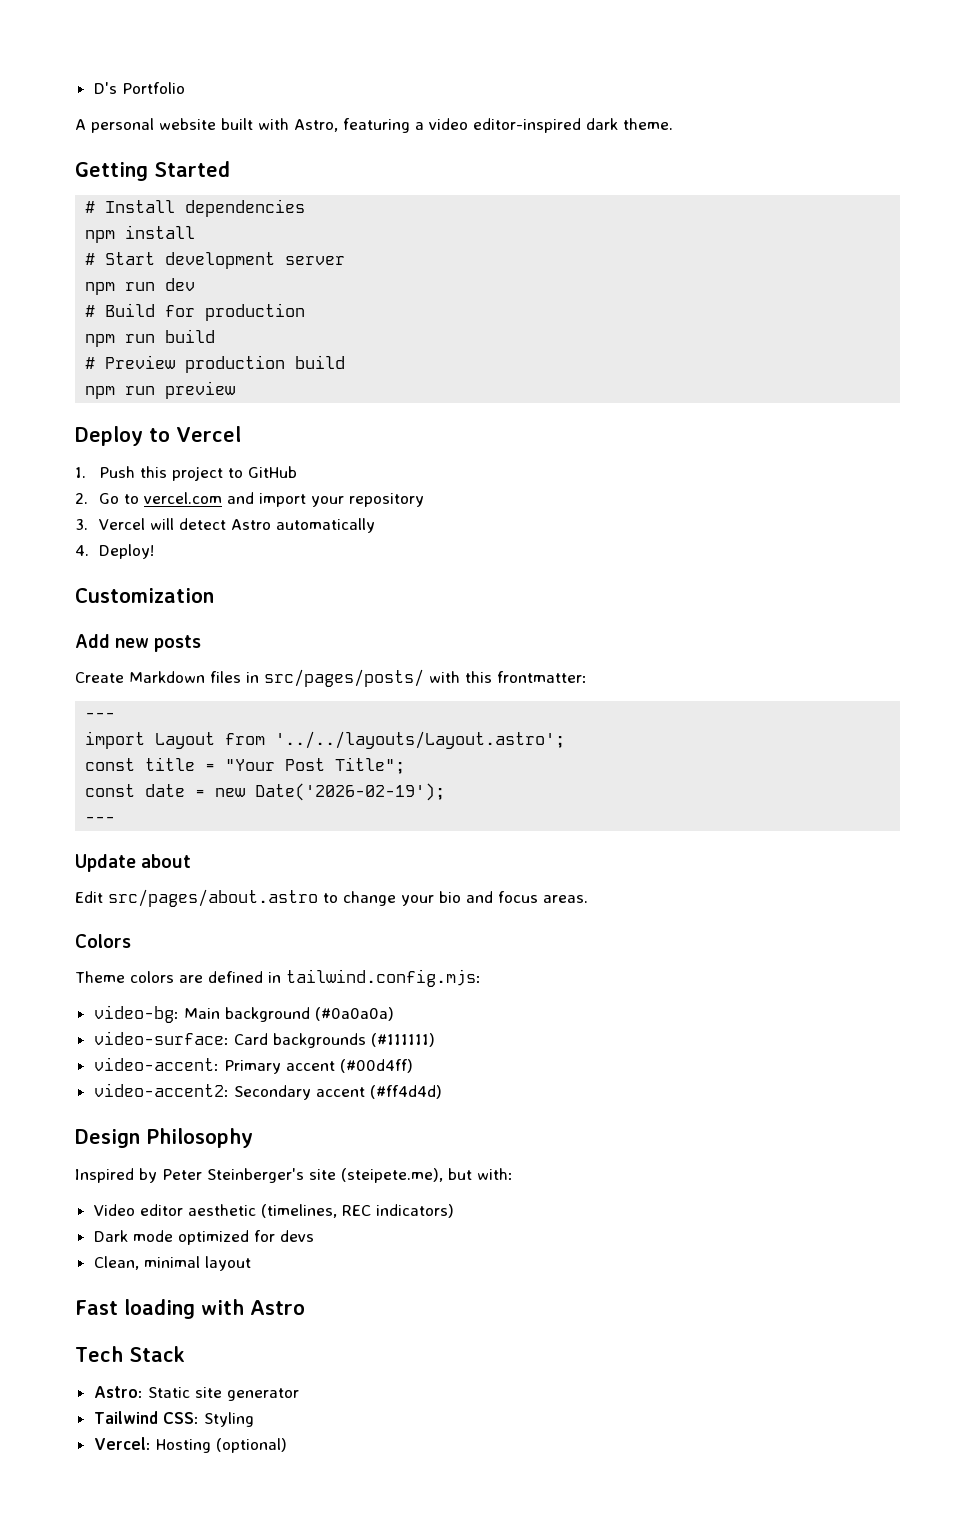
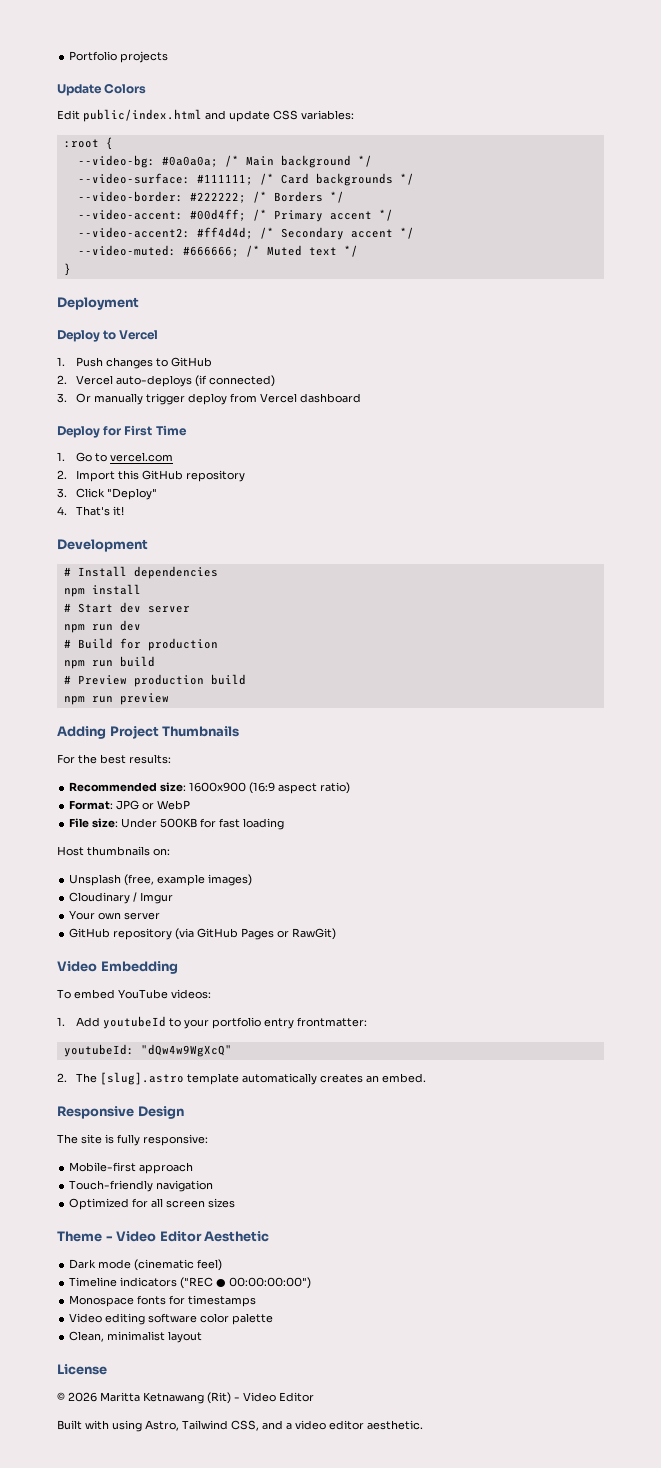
- D's Portfolio
- A personal website built with Astro, featuring a video editor-inspired dark theme.
- Getting Started
+ Portfolio projects
+ Update Colors
+ Edit public/index.html and update CSS variables:
+ :root {
+ --video-bg: #0a0a0a; /* Main background */
+ --video-surface: #111111; /* Card backgrounds */
+ --video-border: #222222; /* Borders */
+ --video-accent: #00d4ff; /* Primary accent */
+ --video-accent2: #ff4d4d; /* Secondary accent */
+ --video-muted: #666666; /* Muted text */
+ }
+ Deployment
+ Deploy to Vercel
+ 1. Push changes to GitHub
+ 2. Vercel auto-deploys (if connected)
+ 3. Or manually trigger deploy from Vercel dashboard
+ Deploy for First Time
+ 1. Go to vercel.com
+ 2. Import this GitHub repository
+ 3. Click "Deploy"
+ 4. That's it!
+ Development
- # Start development server
+ # Start dev server
- Deploy to Vercel
- 1. Push this project to GitHub
- 2. Go to vercel.com and import your repository
- 3. Vercel will detect Astro automatically
- 4. Deploy!
- Customization
- Add new posts
- Create Markdown files in src/pages/posts/ with this frontmatter:
- ---
- import Layout from '../../layouts/Layout.astro';
- const title = "Your Post Title";
- const date = new Date('2026-02-19');
- ---
- Update about
- Edit src/pages/about.astro to change your bio and focus areas.
- Colors
- Theme colors are defined in tailwind.config.mjs:
- video-bg: Main background (#0a0a0a)
- video-surface: Card backgrounds (#111111)
- video-accent: Primary accent (#00d4ff)
- video-accent2: Secondary accent (#ff4d4d)
- Design Philosophy
- Inspired by Peter Steinberger's site (steipete.me), but with:
- Video editor aesthetic (timelines, REC indicators)
- Dark mode optimized for devs
+ Adding Project Thumbnails
+ For the best results:
+ Recommended size: 1600x900 (16:9 aspect ratio)
+ Format: JPG or WebP
+ File size: Under 500KB for fast loading
+ Host thumbnails on:
+ Unsplash (free, example images)
+ Cloudinary / Imgur
+ Your own server
+ GitHub repository (via GitHub Pages or RawGit)
+ Video Embedding
+ To embed YouTube videos:
+ 1. Add youtubeId to your portfolio entry frontmatter:
+ youtubeId: "dQw4w9WgXcQ"
+ 2. The [slug].astro template automatically creates an embed.
+ Responsive Design
+ The site is fully responsive:
+ Mobile-first approach
+ Touch-friendly navigation
+ Optimized for all screen sizes
+ Theme - Video Editor Aesthetic
+ Dark mode (cinematic feel)
+ Timeline indicators ("REC ● 00:00:00:00")
+ Monospace fonts for timestamps
+ Video editing software color palette
- Clean, minimal layout
+ Clean, minimalist layout
- Fast loading with Astro
- Tech Stack
- Astro: Static site generator
- Tailwind CSS: Styling
- Vercel: Hosting (optional)
+ License
+ © 2026 Maritta Ketnawang (Rit) - Video Editor
+ Built with using Astro, Tailwind CSS, and a video editor aesthetic.

